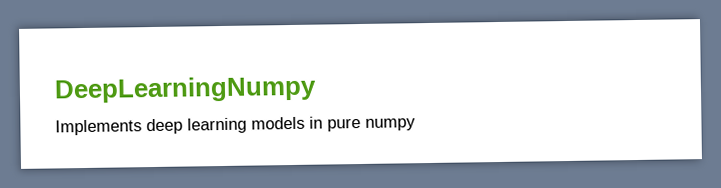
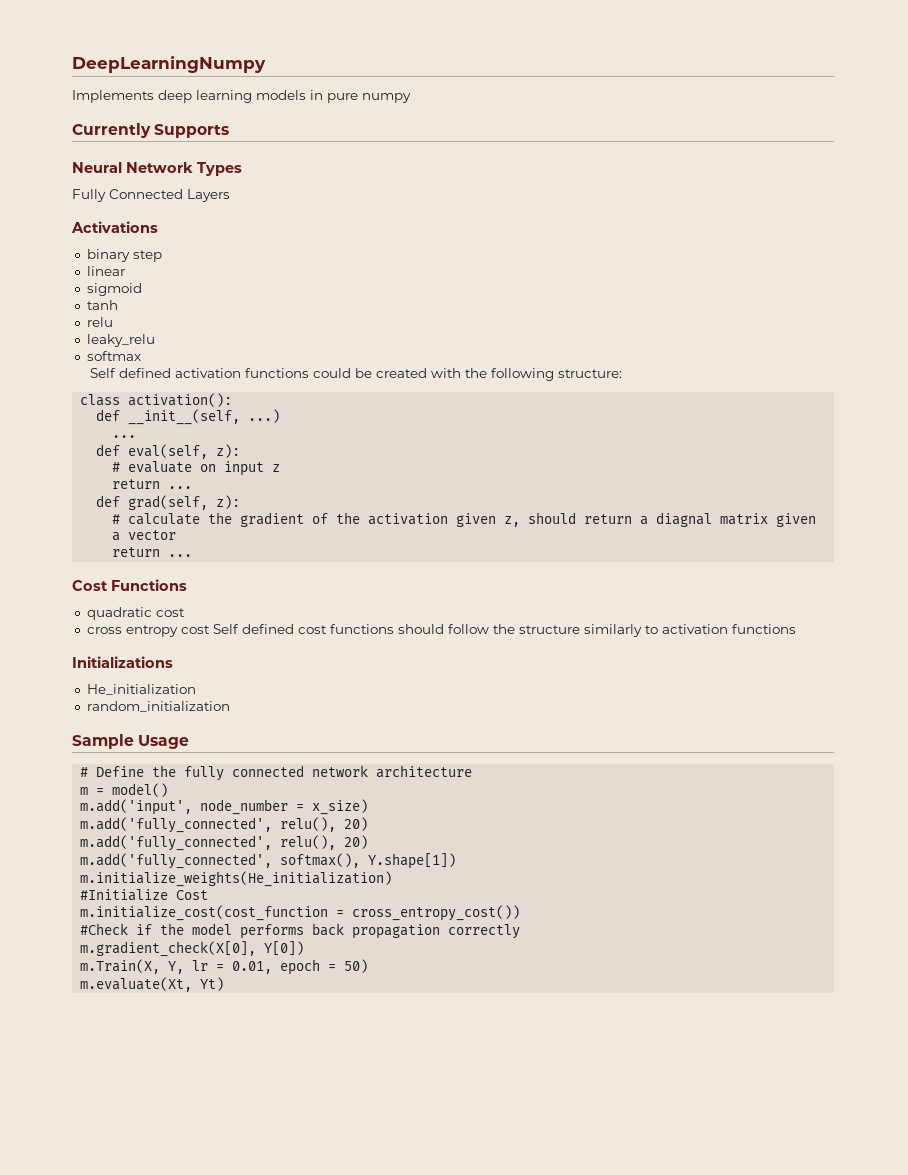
+ Currently Supports
+ Neural Network Types
+ Fully Connected Layers
+ Activations
+ binary step
+ linear
+ sigmoid
+ tanh
+ relu
+ leaky_relu
+ softmax
+ Self defined activation functions could be created with the following structure:
+ class activation():
+ def __init__(self, ...)
+ ...
+ def eval(self, z):
+ # evaluate on input z
+ return ...
+ def grad(self, z):
+ # calculate the gradient of the activation given z, should return a diagnal matrix given a vector
+ return ...
+ Cost Functions
+ quadratic cost
+ cross entropy cost Self defined cost functions should follow the structure similarly to activation functions
+ Initializations
+ He_initialization
+ random_initialization
+ Sample Usage
+ # Define the fully connected network architecture
+ m = model()
+ m.add('input', node_number = x_size)
+ m.add('fully_connected', relu(), 20)
+ m.add('fully_connected', relu(), 20)
+ m.add('fully_connected', softmax(), Y.shape[1])
+ m.initialize_weights(He_initialization)
+ #Initialize Cost
+ m.initialize_cost(cost_function = cross_entropy_cost())
+ #Check if the model performs back propagation correctly
+ m.gradient_check(X[0], Y[0])
+ m.Train(X, Y, lr = 0.01, epoch = 50)
+ m.evaluate(Xt, Yt)

